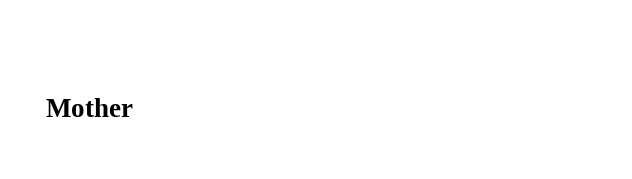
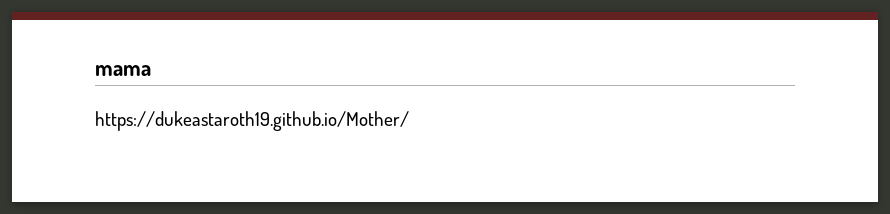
- Mother
+ mama
+ https://dukeastaroth19.github.io/Mother/

